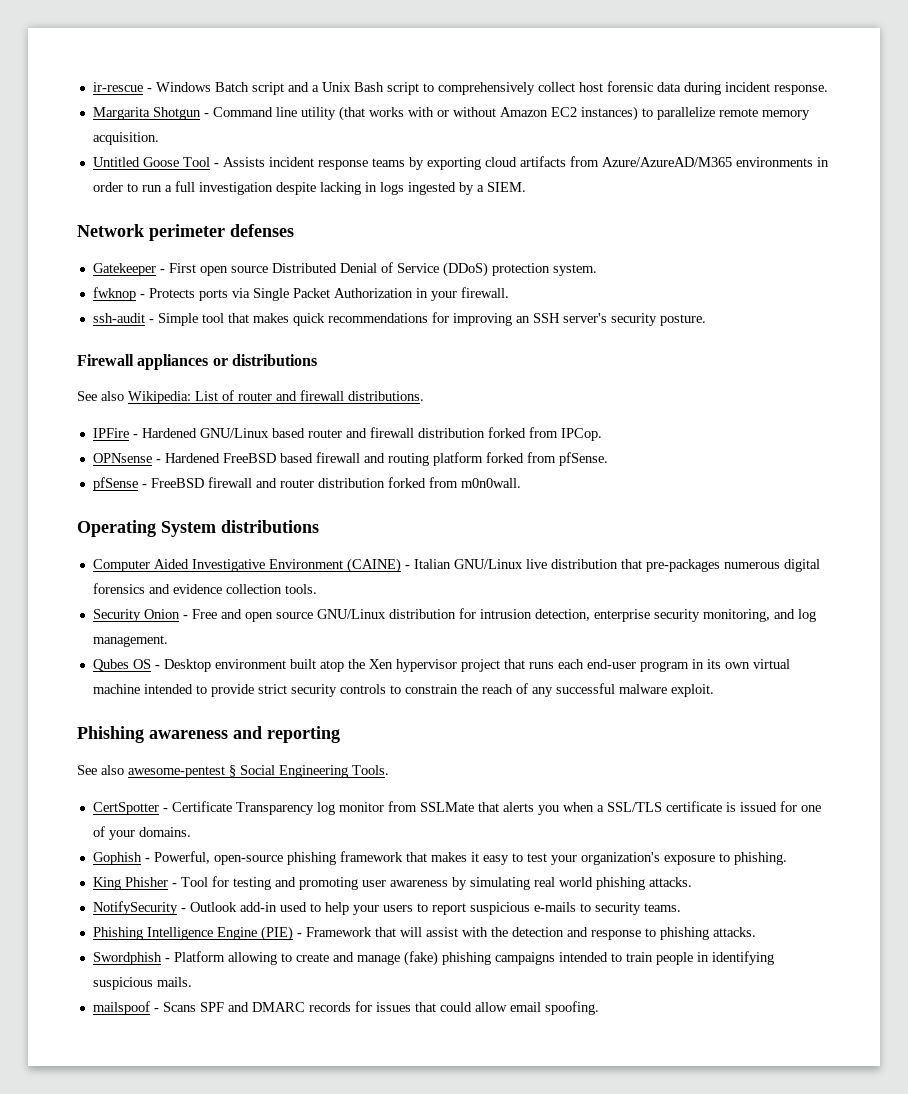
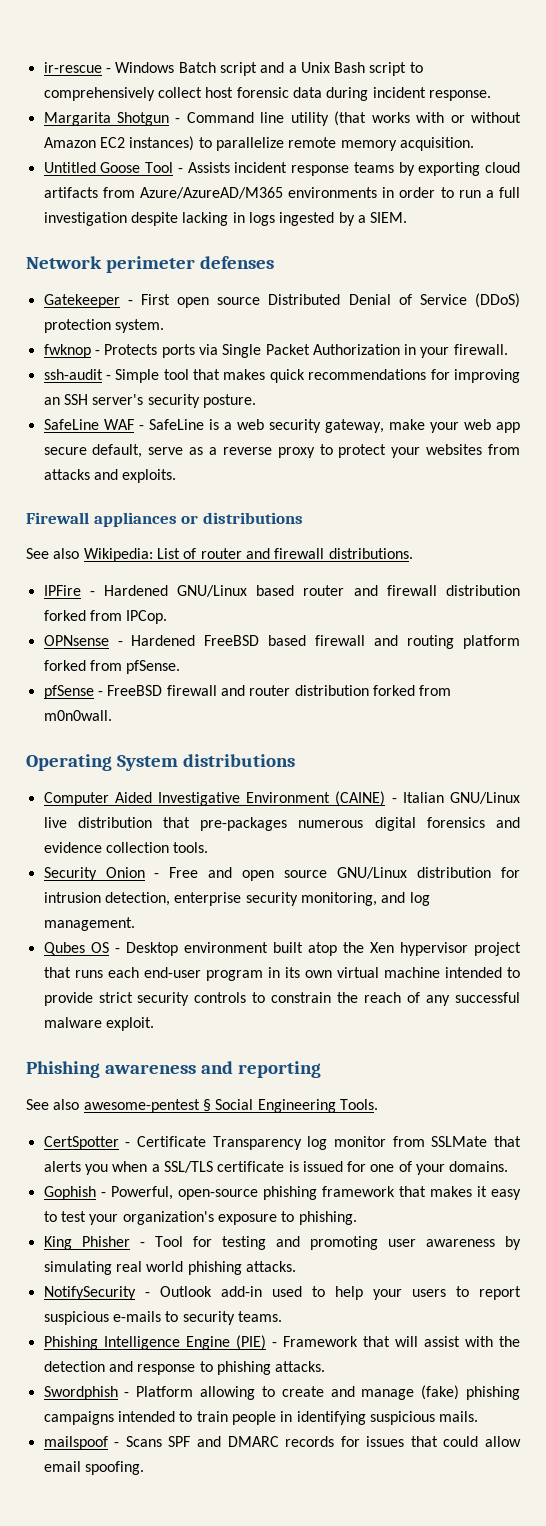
+ SafeLine WAF - SafeLine is a web security gateway, make your web app secure default, serve as a reverse proxy to protect your websites from attacks and exploits.

